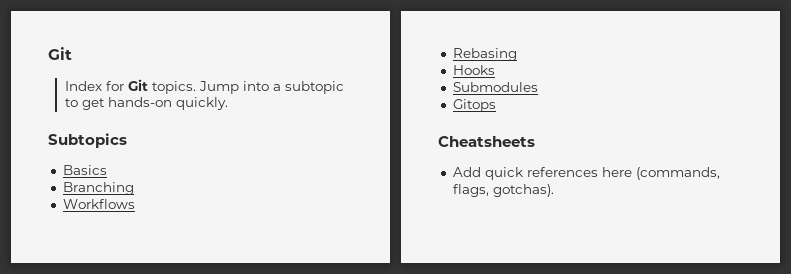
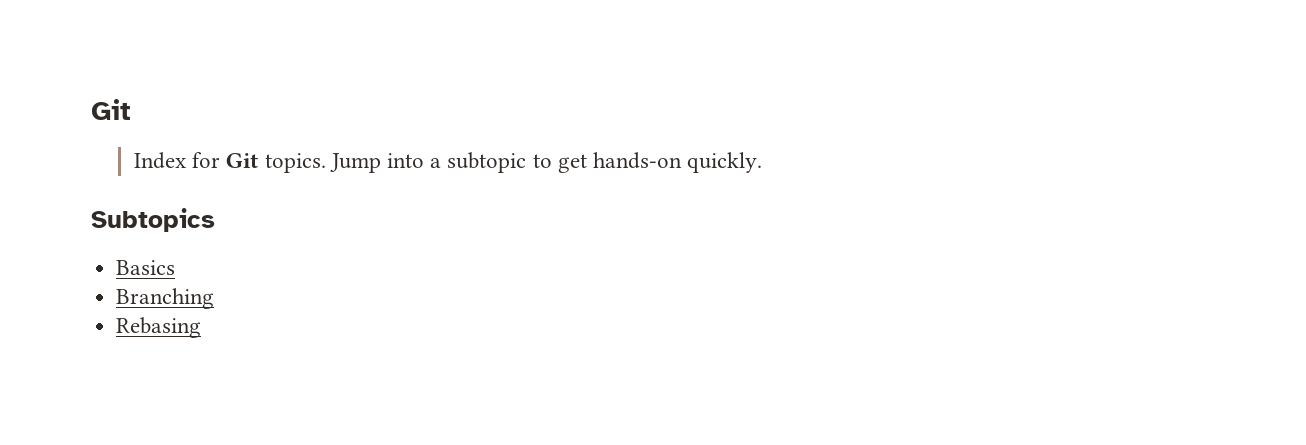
- Workflows
- Hooks
- Submodules
- Gitops
- Cheatsheets
- Add quick references here (commands, flags, gotchas).

